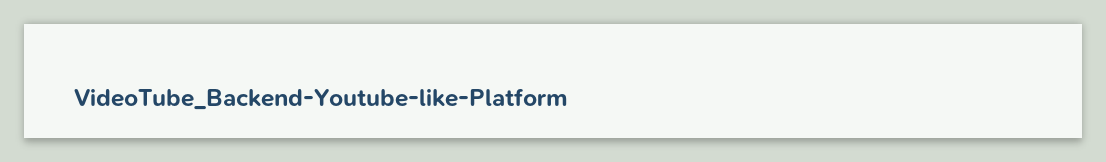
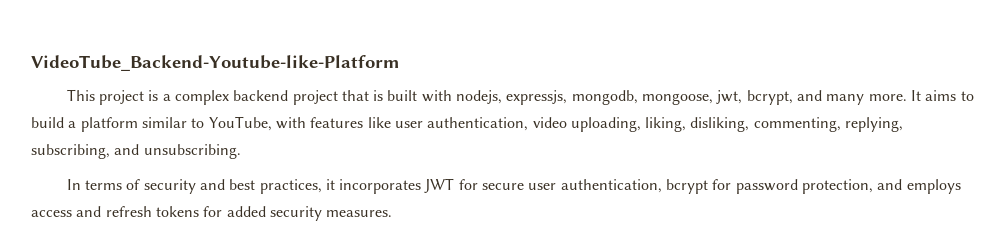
+ This project is a complex backend project that is built with nodejs, expressjs, mongodb, mongoose, jwt, bcrypt, and many more. It aims to build a platform similar to YouTube, with features like user authentication, video uploading, liking, disliking, commenting, replying, subscribing, and unsubscribing.
+ In terms of security and best practices, it incorporates JWT for secure user authentication, bcrypt for password protection, and employs access and refresh tokens for added security measures.

